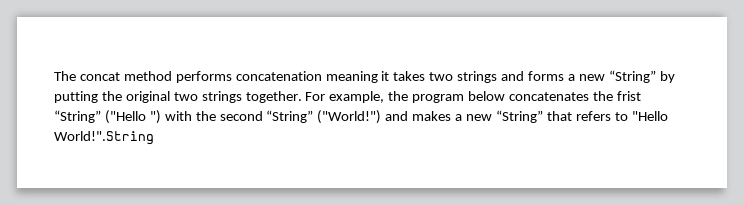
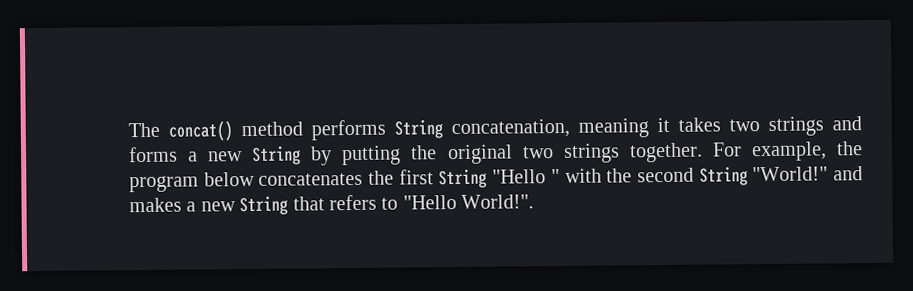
- The concat method performs concatenation meaning it takes two strings and forms a new “String” by putting the original two strings together.
+ The concat() method performs String concatenation, meaning it takes two strings and forms a new String by putting the original two strings together.
- For example, the program below concatenates the frist “String” ("Hello ") with the second “String” ("World!") and makes a new “String” that refers to "Hello World!".String
+ For example, the program below concatenates the first String "Hello " with the second String "World!" and makes a new String that refers to "Hello World!".

